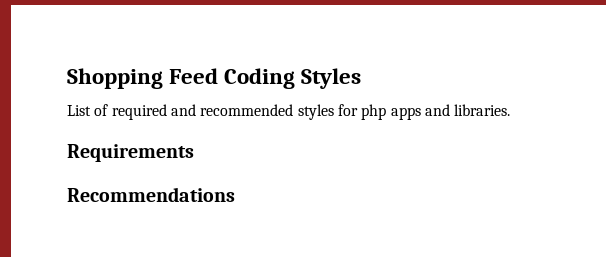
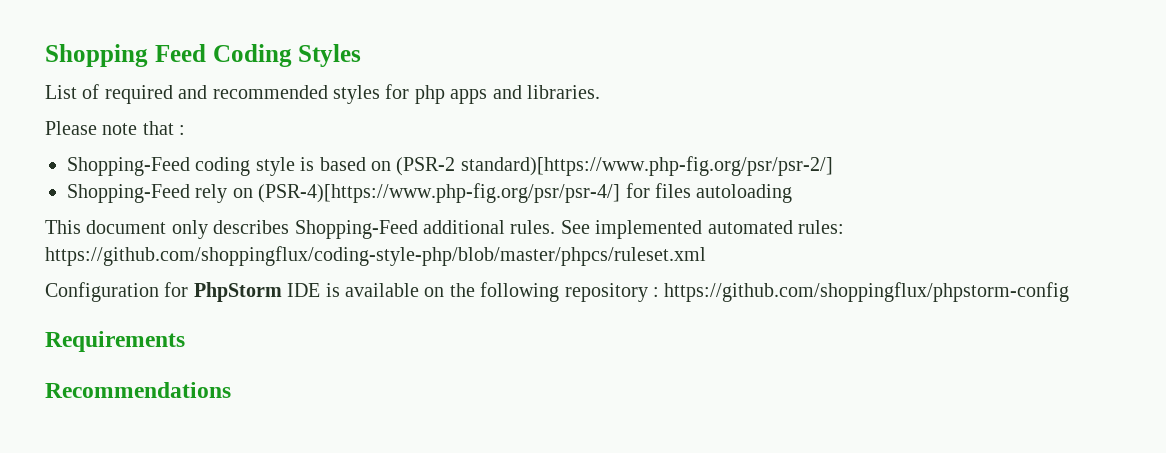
+ Please note that :
+ Shopping-Feed coding style is based on (PSR-2 standard)[https://www.php-fig.org/psr/psr-2/]
+ Shopping-Feed rely on (PSR-4)[https://www.php-fig.org/psr/psr-4/] for files autoloading
+ This document only describes Shopping-Feed additional rules. See implemented automated rules: https://github.com/shoppingflux/coding-style-php/blob/master/phpcs/ruleset.xml
+ Configuration for PhpStorm IDE is available on the following repository : https://github.com/shoppingflux/phpstorm-config

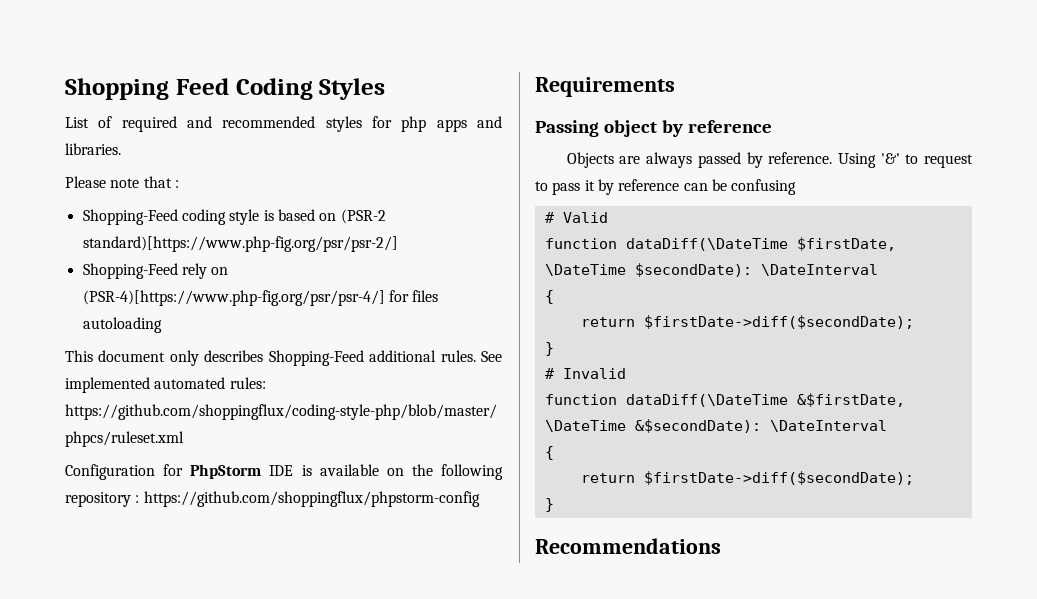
+ Passing object by reference
+ Objects are always passed by reference. Using '&' to request to pass it by reference can be confusing
+ # Valid
+ function dataDiff(\DateTime $firstDate, \DateTime $secondDate): \DateInterval
+ {
+ return $firstDate->diff($secondDate);
+ }
+ # Invalid
+ function dataDiff(\DateTime &$firstDate, \DateTime &$secondDate): \DateInterval
+ {
+ return $firstDate->diff($secondDate);
+ }

